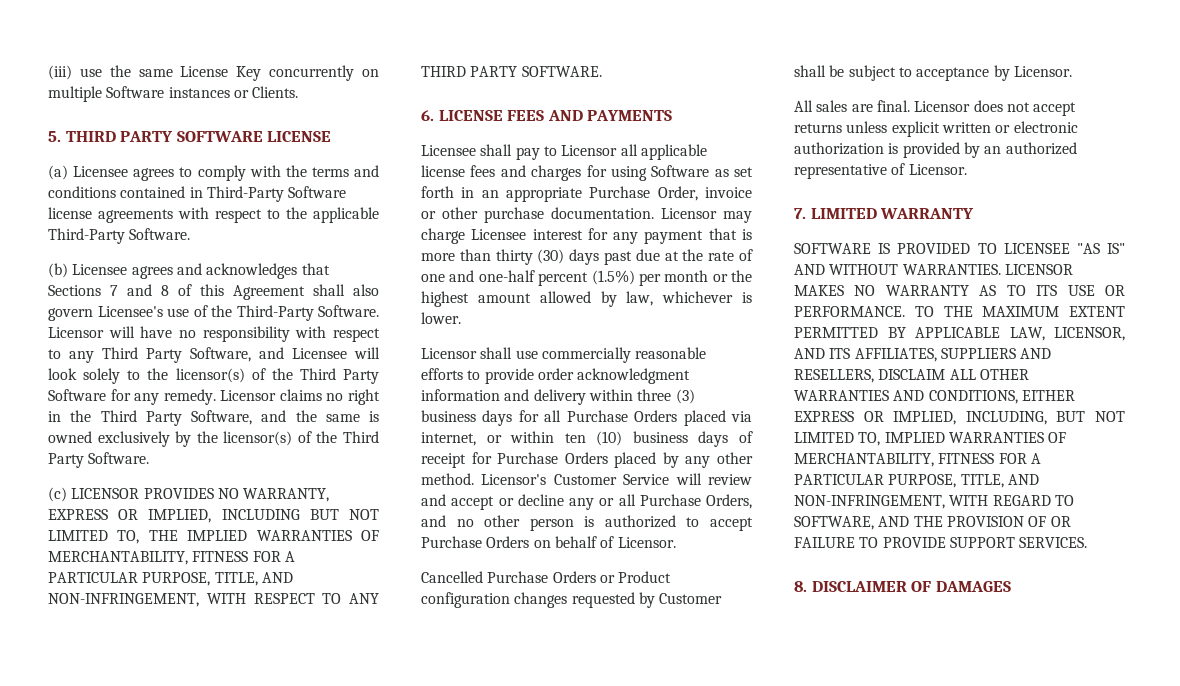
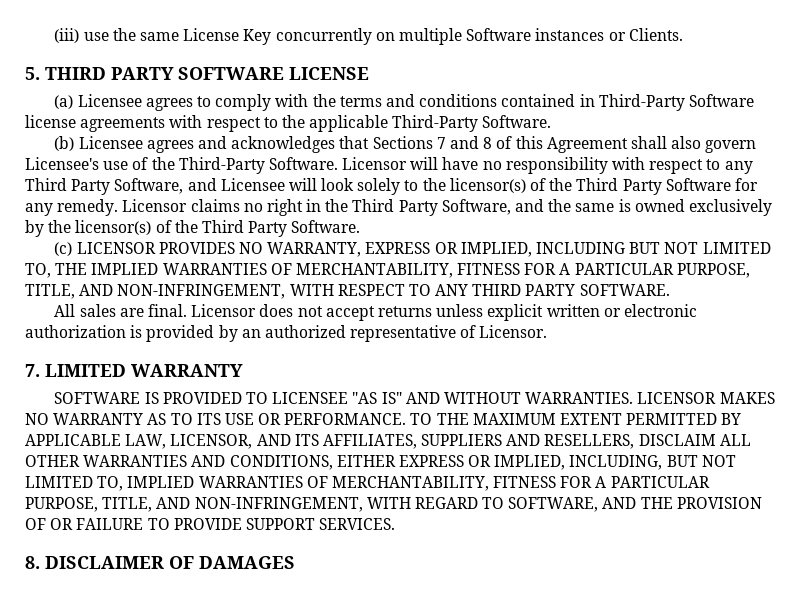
- 6. LICENSE FEES AND PAYMENTS
- Licensee shall pay to Licensor all applicable license fees and charges for using Software as set forth in an appropriate Purchase Order, invoice or other purchase documentation. Licensor may charge Licensee interest for any payment that is more than thirty (30) days past due at the rate of one and one-half percent (1.5%) per month or the highest amount allowed by law, whichever is lower.
- Licensor shall use commercially reasonable efforts to provide order acknowledgment information and delivery within three (3) business days for all Purchase Orders placed via internet, or within ten (10) business days of receipt for Purchase Orders placed by any other method. Licensor's Customer Service will review and accept or decline any or all Purchase Orders, and no other person is authorized to accept Purchase Orders on behalf of Licensor.
- Cancelled Purchase Orders or Product configuration changes requested by Customer shall be subject to acceptance by Licensor.

